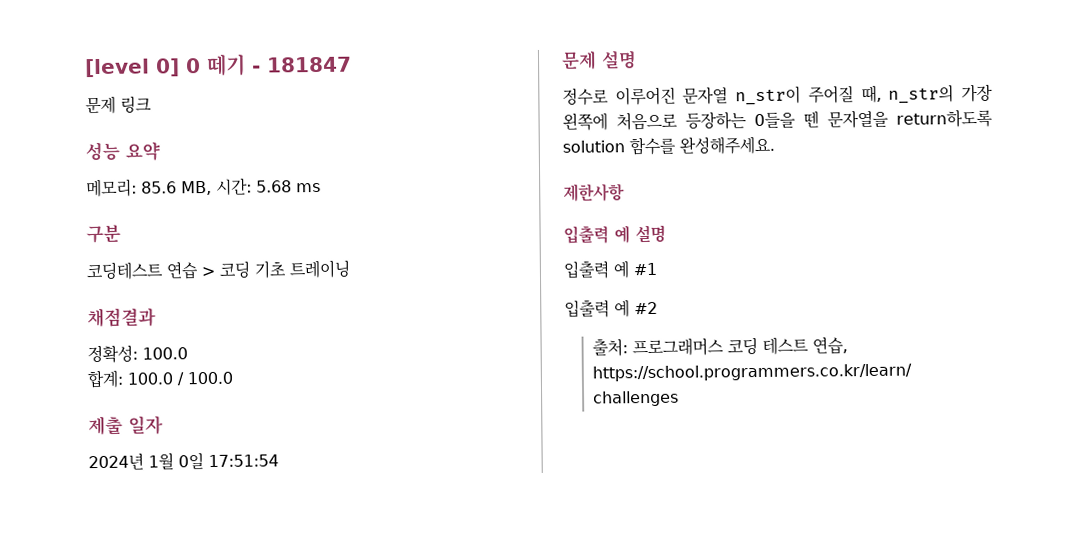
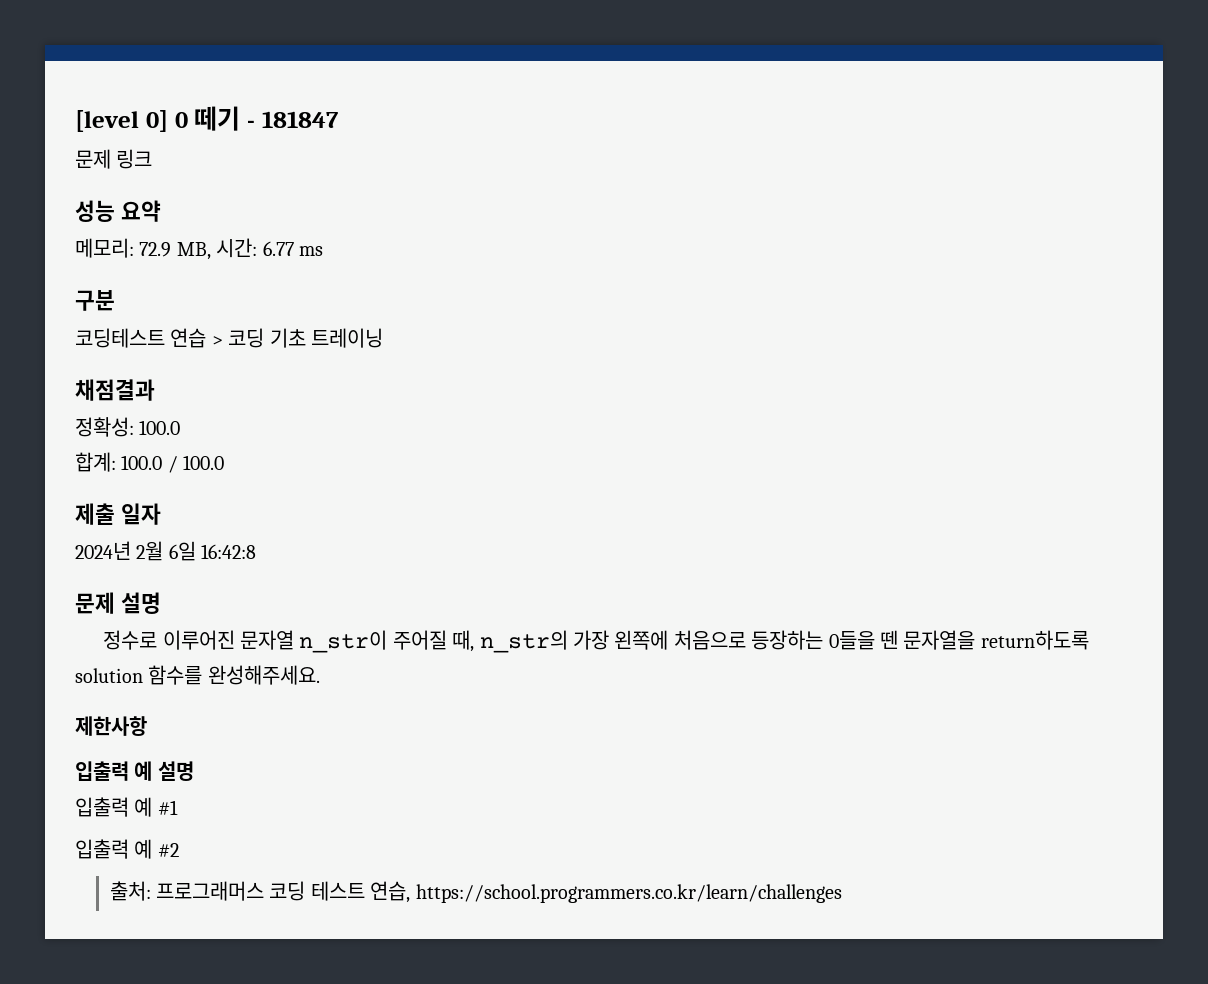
- 메모리: 85.6 MB, 시간: 5.68 ms
+ 메모리: 72.9 MB, 시간: 6.77 ms
- 2024년 1월 0일 17:51:54
+ 2024년 2월 6일 16:42:8

